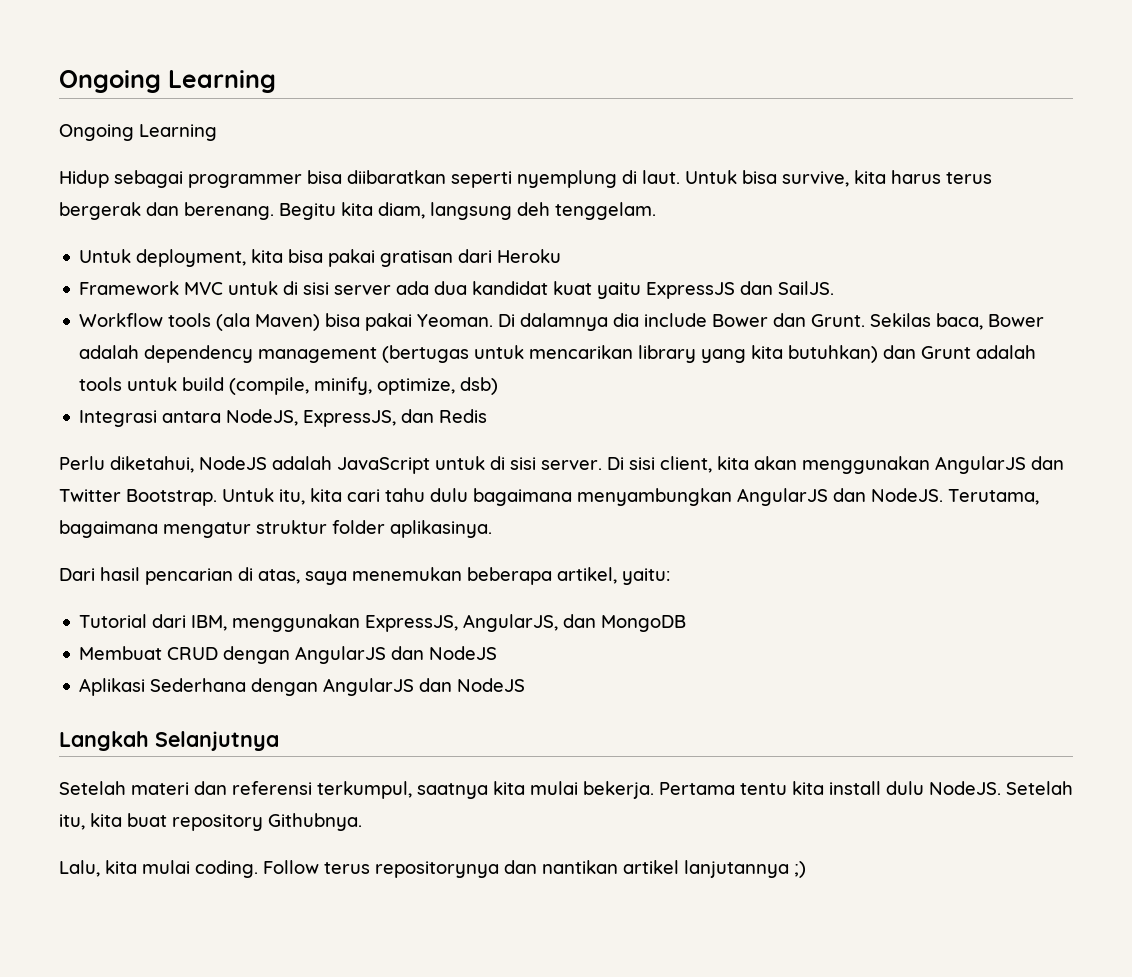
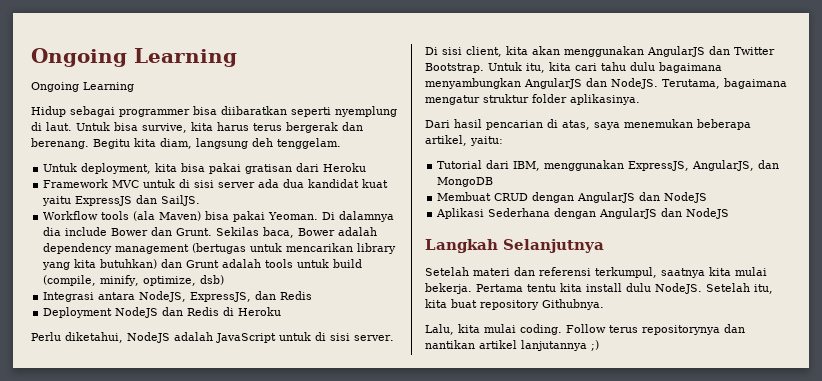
+ Deployment NodeJS dan Redis di Heroku

